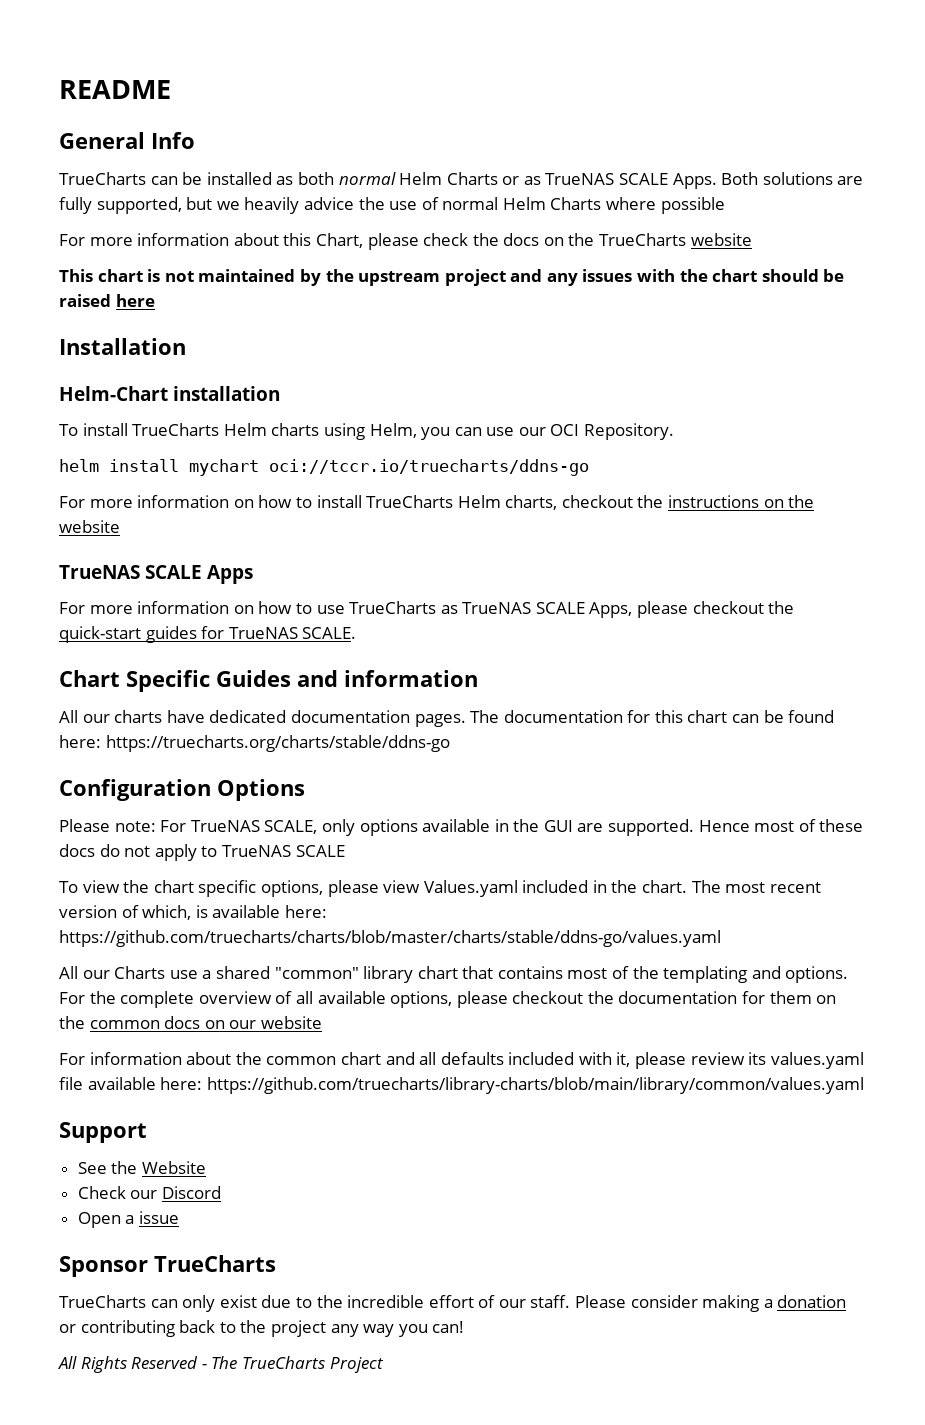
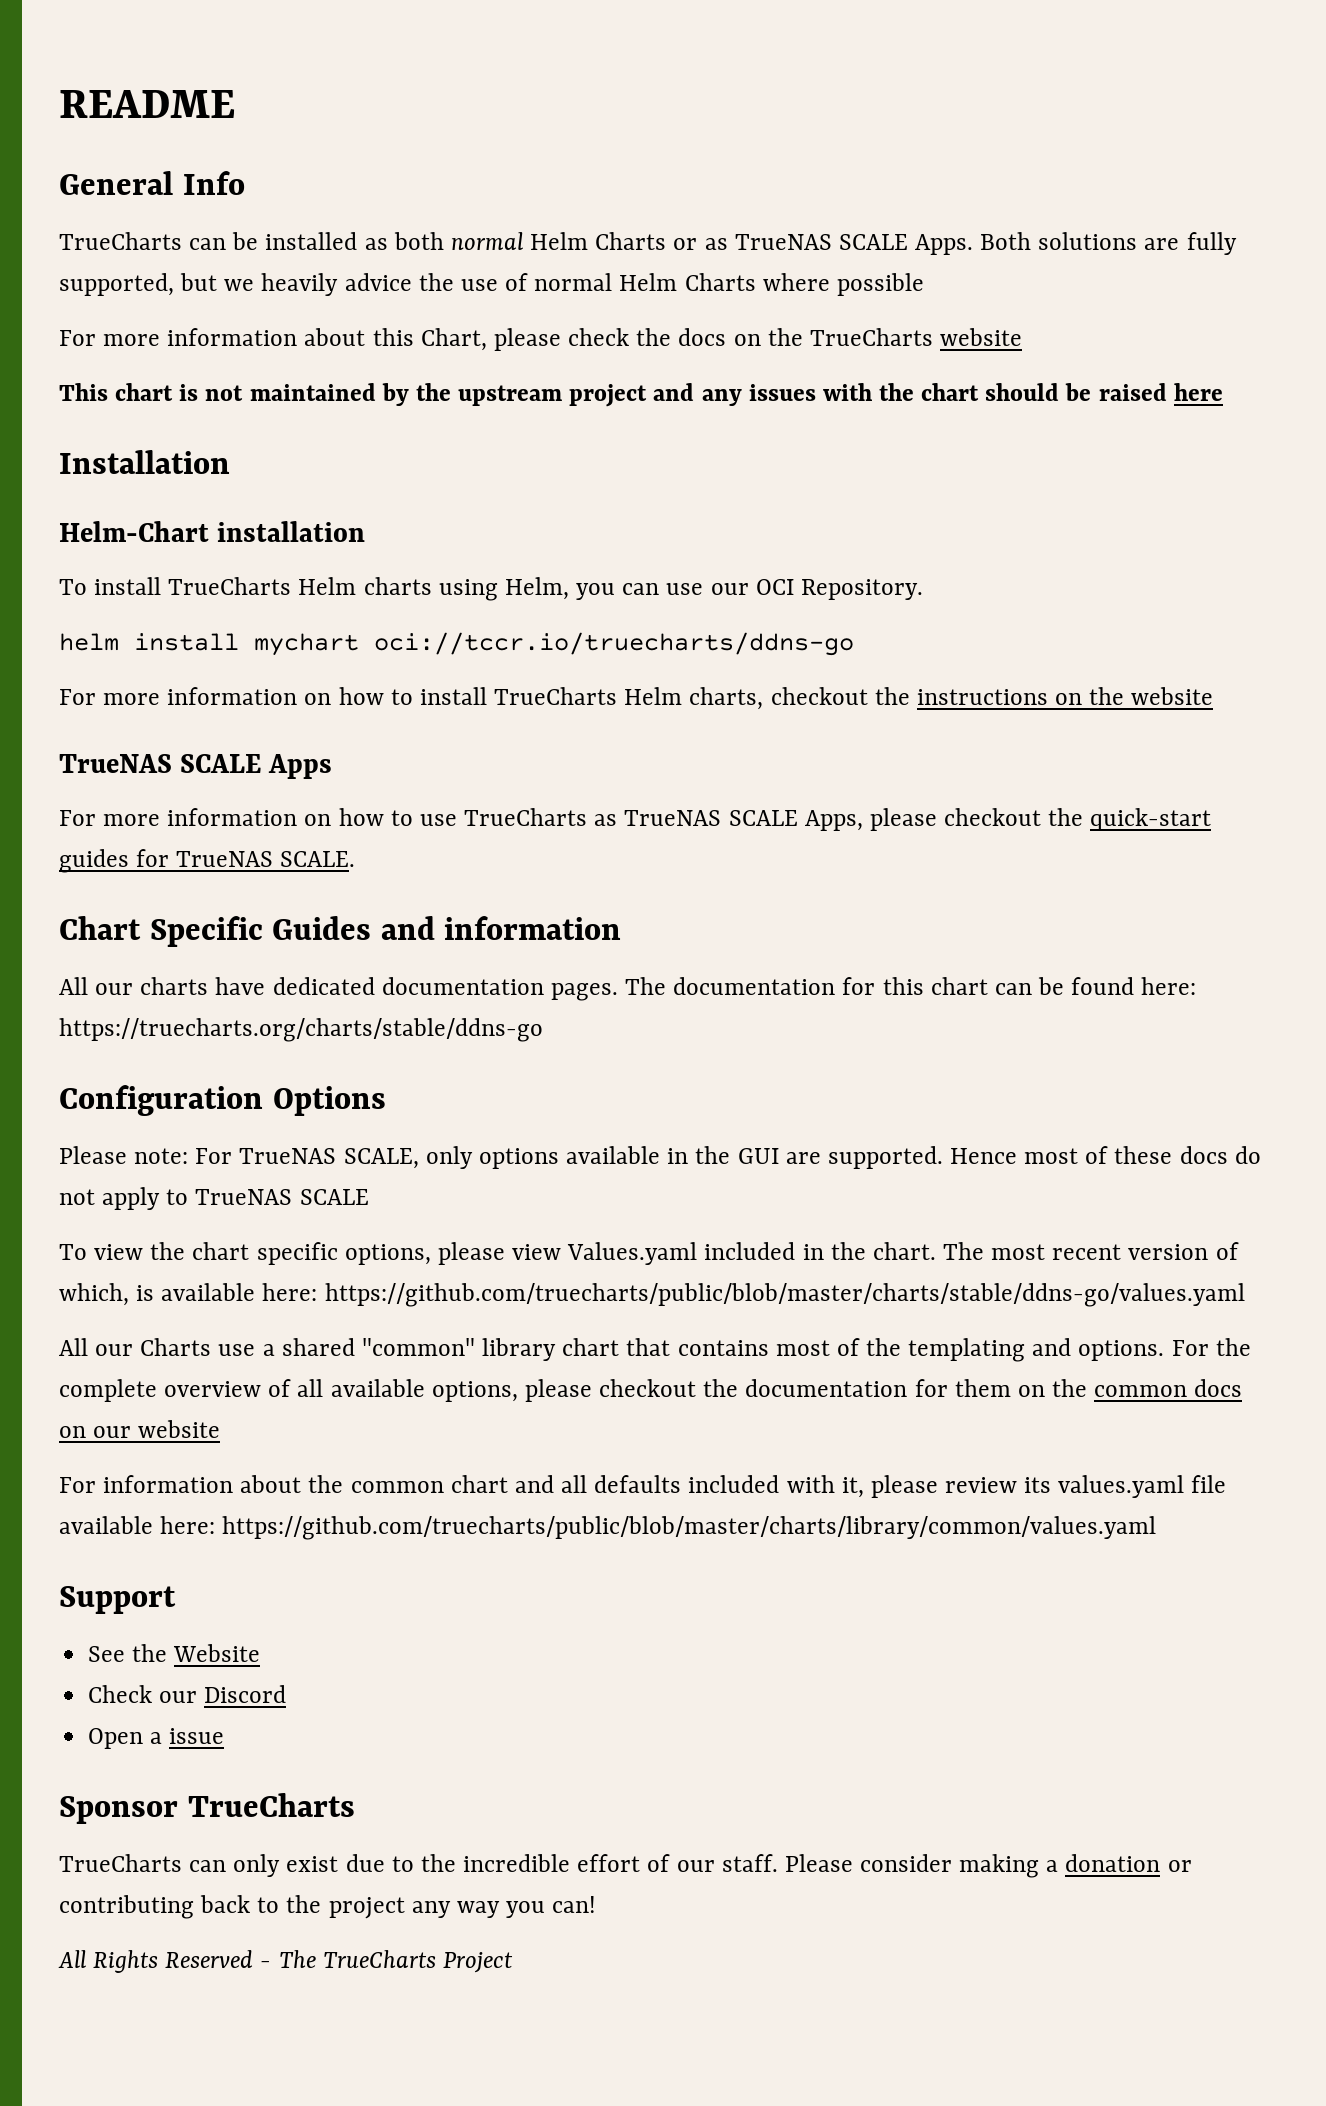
- The most recent version of which, is available here: https://github.com/truecharts/charts/blob/master/charts/stable/ddns-go/values.yaml
+ The most recent version of which, is available here: https://github.com/truecharts/public/blob/master/charts/stable/ddns-go/values.yaml
- For information about the common chart and all defaults included with it, please review its values.yaml file available here: https://github.com/truecharts/library-charts/blob/main/library/common/values.yaml
+ For information about the common chart and all defaults included with it, please review its values.yaml file available here: https://github.com/truecharts/public/blob/master/charts/library/common/values.yaml

